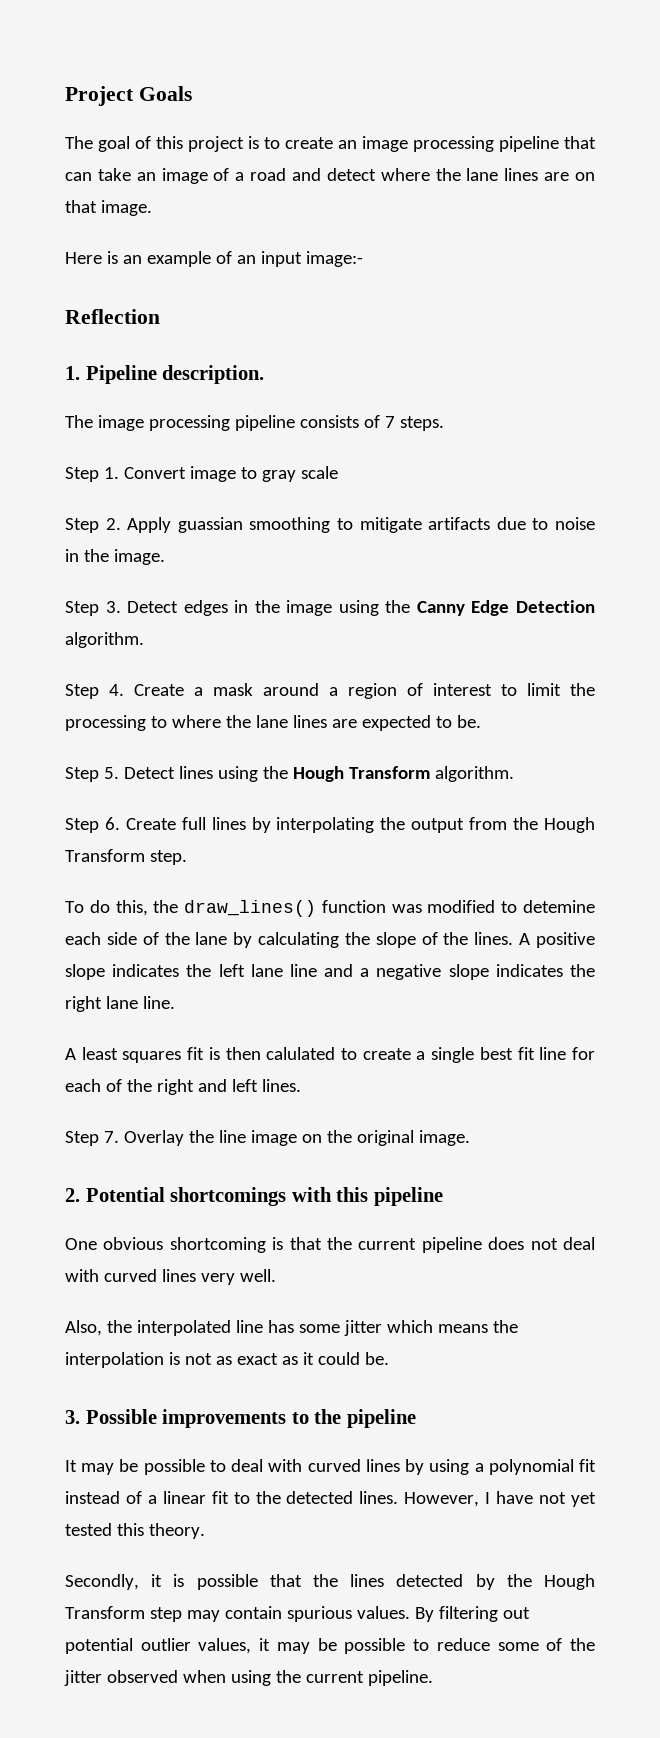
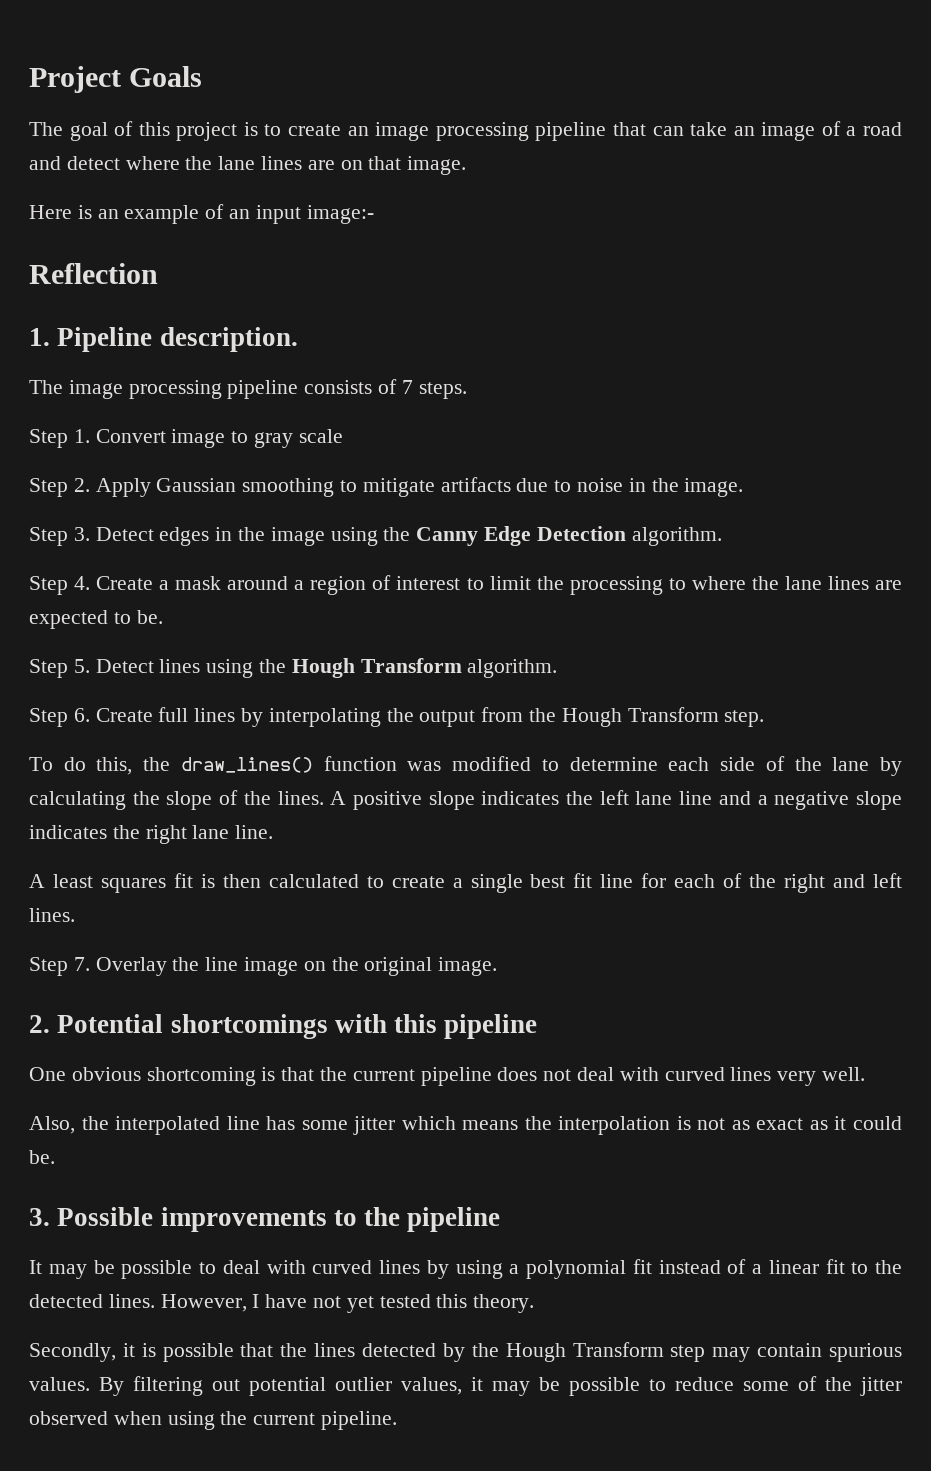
- Step 2. Apply guassian smoothing to mitigate artifacts due to noise in the image.
+ Step 2. Apply Gaussian smoothing to mitigate artifacts due to noise in the image.
- To do this, the draw_lines() function was modified to detemine each side of the lane by calculating the slope of the lines.
+ To do this, the draw_lines() function was modified to determine each side of the lane by calculating the slope of the lines.
- A least squares fit is then calulated to create a single best fit line for each of the right and left lines.
+ A least squares fit is then calculated to create a single best fit line for each of the right and left lines.

